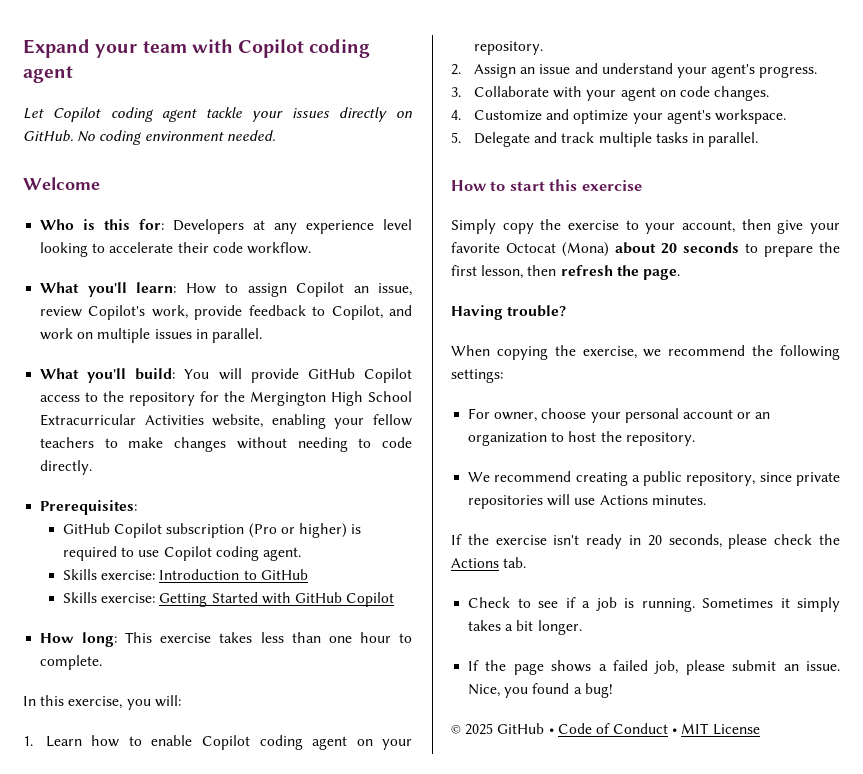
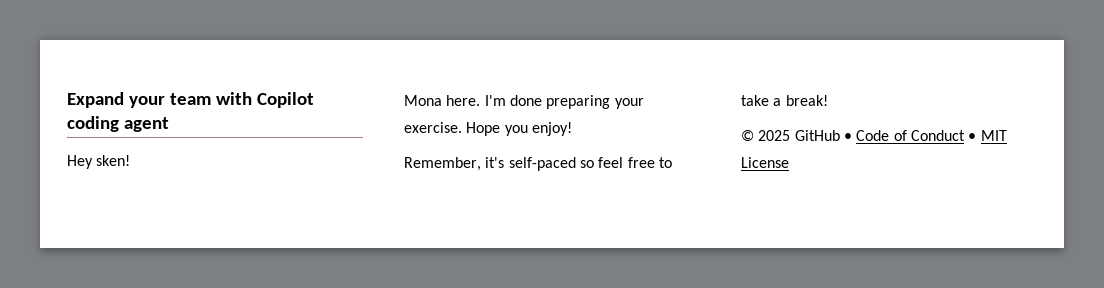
- Let Copilot coding agent tackle your issues directly on GitHub. No coding environment needed.
- Welcome
- Who is this for: Developers at any experience level looking to accelerate their code workflow.
- What you'll learn: How to assign Copilot an issue, review Copilot's work, provide feedback to Copilot, and work on multiple issues in parallel.
- What you'll build: You will provide GitHub Copilot access to the repository for the Mergington High School Extracurricular Activities website, enabling your fellow teachers to make changes without needing to code directly.
- Prerequisites:
- GitHub Copilot subscription (Pro or higher) is required to use Copilot coding agent.
- Skills exercise: Introduction to GitHub
- Skills exercise: Getting Started with GitHub Copilot
- How long: This exercise takes less than one hour to complete.
- In this exercise, you will:
- 1. Learn how to enable Copilot coding agent on your repository.
- 2. Assign an issue and understand your agent's progress.
- 3. Collaborate with your agent on code changes.
- 4. Customize and optimize your agent's workspace.
- 5. Delegate and track multiple tasks in parallel.
- How to start this exercise
- Simply copy the exercise to your account, then give your favorite Octocat (Mona) about 20 seconds to prepare the first lesson, then refresh the page.
- Having trouble?
- When copying the exercise, we recommend the following settings:
- For owner, choose your personal account or an organization to host the repository.
- We recommend creating a public repository, since private repositories will use Actions minutes.
- If the exercise isn't ready in 20 seconds, please check the Actions tab.
- Check to see if a job is running. Sometimes it simply takes a bit longer.
- If the page shows a failed job, please submit an issue. Nice, you found a bug!
+ Hey sken!
+ Mona here. I'm done preparing your exercise. Hope you enjoy!
+ Remember, it's self-paced so feel free to take a break!

